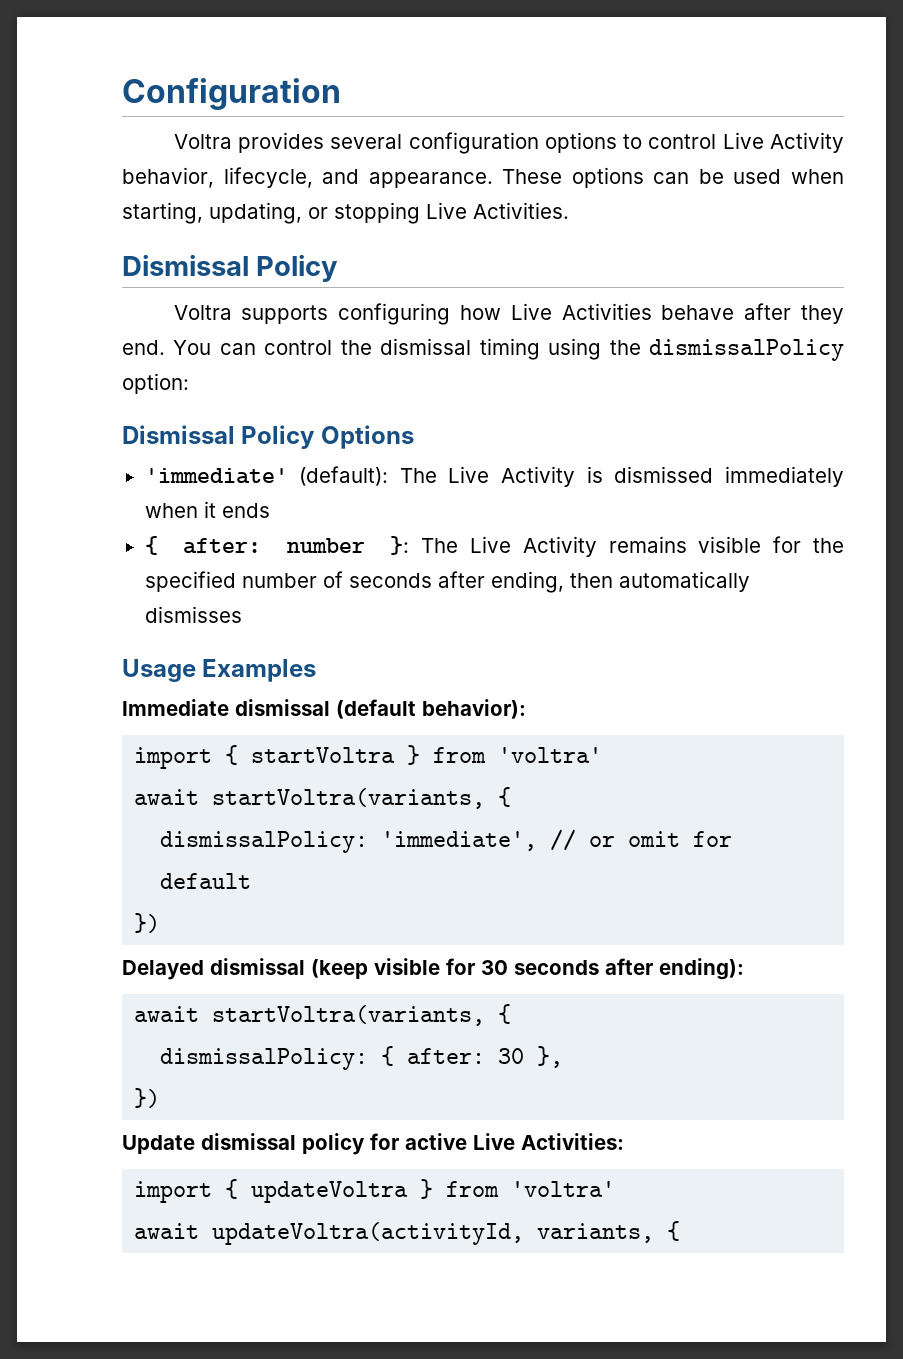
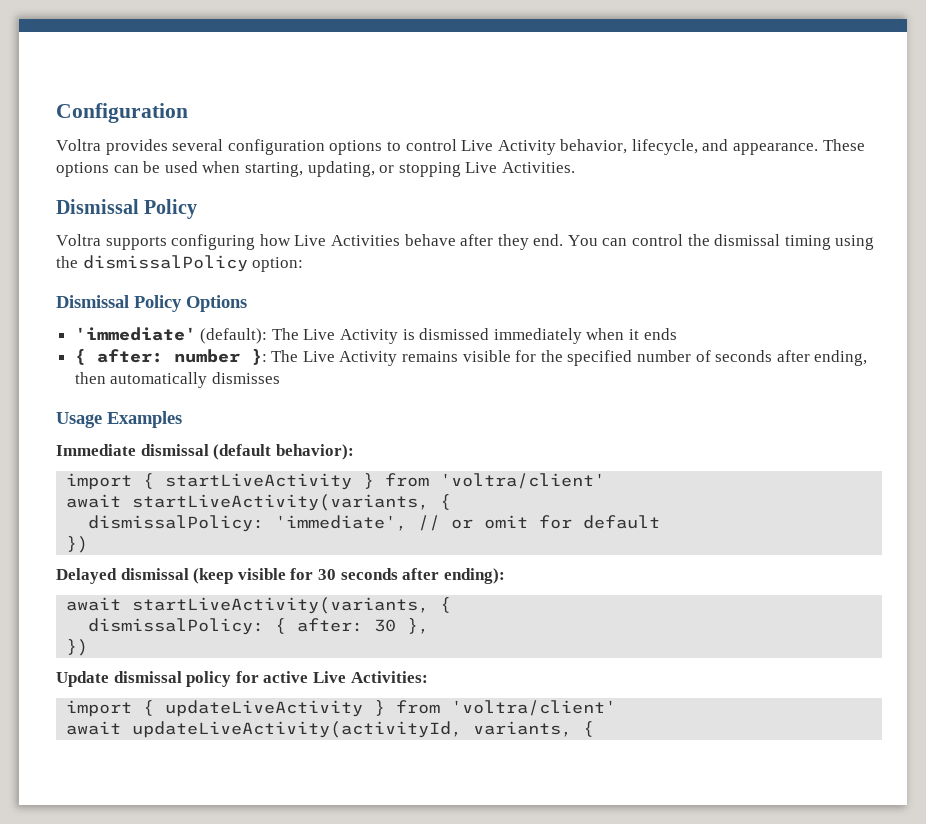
- import { startVoltra } from 'voltra'
- await startVoltra(variants, {
+ import { startLiveActivity } from 'voltra/client'
+ await startLiveActivity(variants, {
  Delayed dismissal (keep visible for 30 seconds after ending):
- await startVoltra(variants, {
+ await startLiveActivity(variants, {
- import { updateVoltra } from 'voltra'
- await updateVoltra(activityId, variants, {
+ import { updateLiveActivity } from 'voltra/client'
+ await updateLiveActivity(activityId, variants, {

